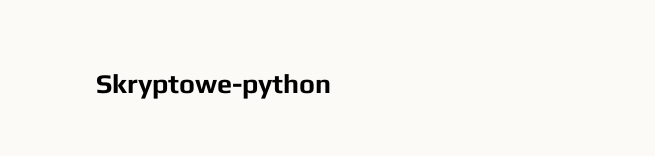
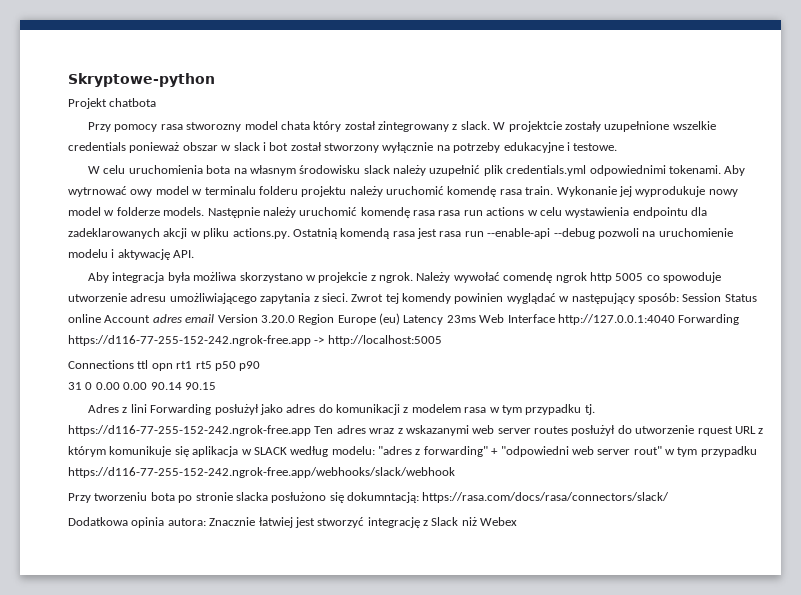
+ Projekt chatbota
+ Przy pomocy rasa stworozny model chata który został zintegrowany z slack. W projektcie zostały uzupełnione wszelkie credentials ponieważ obszar w slack i bot został stworzony wyłącznie na potrzeby edukacyjne i testowe.
+ W celu uruchomienia bota na własnym środowisku slack należy uzupełnić plik credentials.yml odpowiednimi tokenami. Aby wytrnować owy model w terminalu folderu projektu należy uruchomić komendę rasa train. Wykonanie jej wyprodukuje nowy model w folderze models. Następnie należy uruchomić komendę rasa rasa run actions w celu wystawienia endpointu dla zadeklarowanych akcji w pliku actions.py. Ostatnią komendą rasa jest rasa run --enable-api --debug pozwoli na uruchomienie modelu i aktywację API.
+ Aby integracja była możliwa skorzystano w projekcie z ngrok. Należy wywołać comendę ngrok http 5005 co spowoduje utworzenie adresu umożliwiającego zapytania z sieci. Zwrot tej komendy powinien wyglądać w następujący sposób: Session Status online Account adres email Version 3.20.0 Region Europe (eu) Latency 23ms Web Interface http://127.0.0.1:4040 Forwarding https://d116-77-255-152-242.ngrok-free.app -> http://localhost:5005
+ Connections ttl opn rt1 rt5 p50 p90
+ 31 0 0.00 0.00 90.14 90.15
+ Adres z lini Forwarding posłużył jako adres do komunikacji z modelem rasa w tym przypadku tj. https://d116-77-255-152-242.ngrok-free.app Ten adres wraz z wskazanymi web server routes posłużył do utworzenie rquest URL z którym komunikuje się aplikacja w SLACK według modelu: "adres z forwarding" + "odpowiedni web server rout" w tym przypadku https://d116-77-255-152-242.ngrok-free.app/webhooks/slack/webhook
+ Przy tworzeniu bota po stronie slacka posłużono się dokumntacją: https://rasa.com/docs/rasa/connectors/slack/
+ Dodatkowa opinia autora: Znacznie łatwiej jest stworzyć integrację z Slack niż Webex

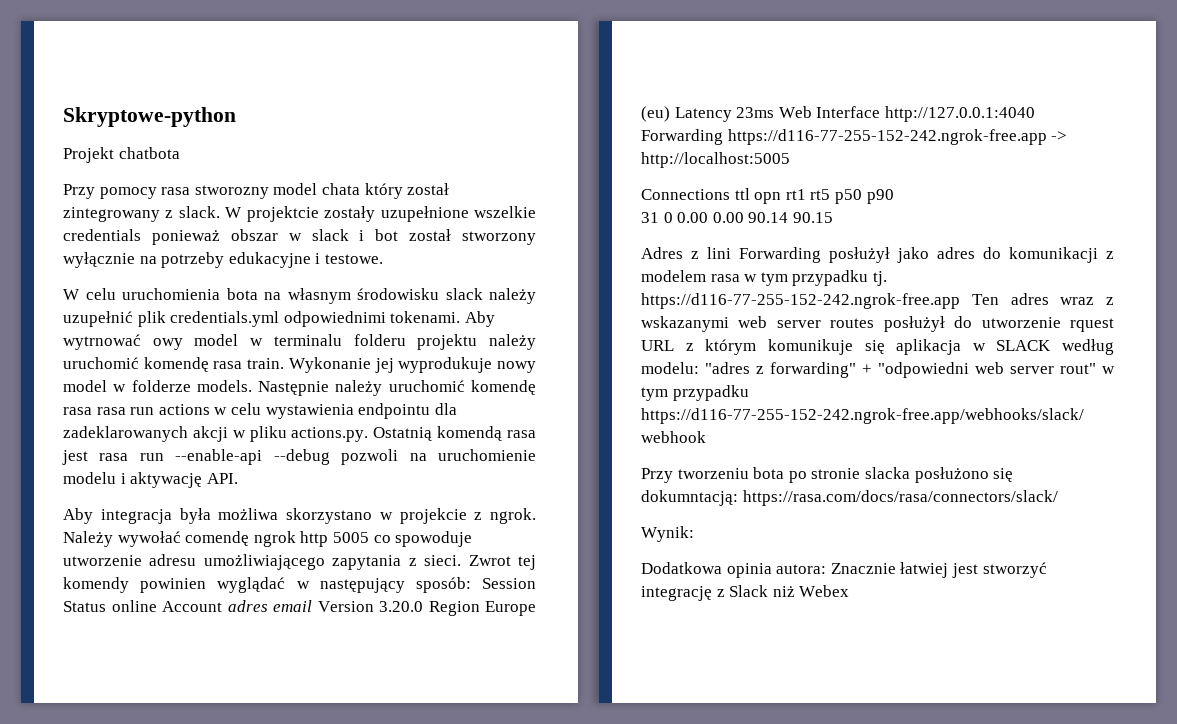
+ Wynik:

